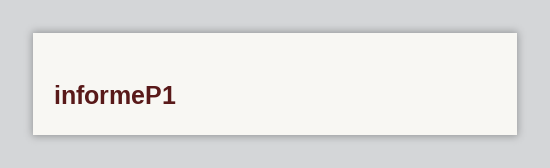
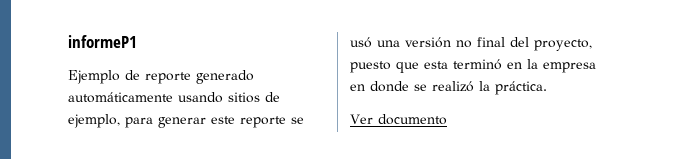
+ Ejemplo de reporte generado automáticamente usando sitios de ejemplo, para generar este reporte se usó una versión no final del proyecto, puesto que esta terminó en la empresa en donde se realizó la práctica.
+ Ver documento

